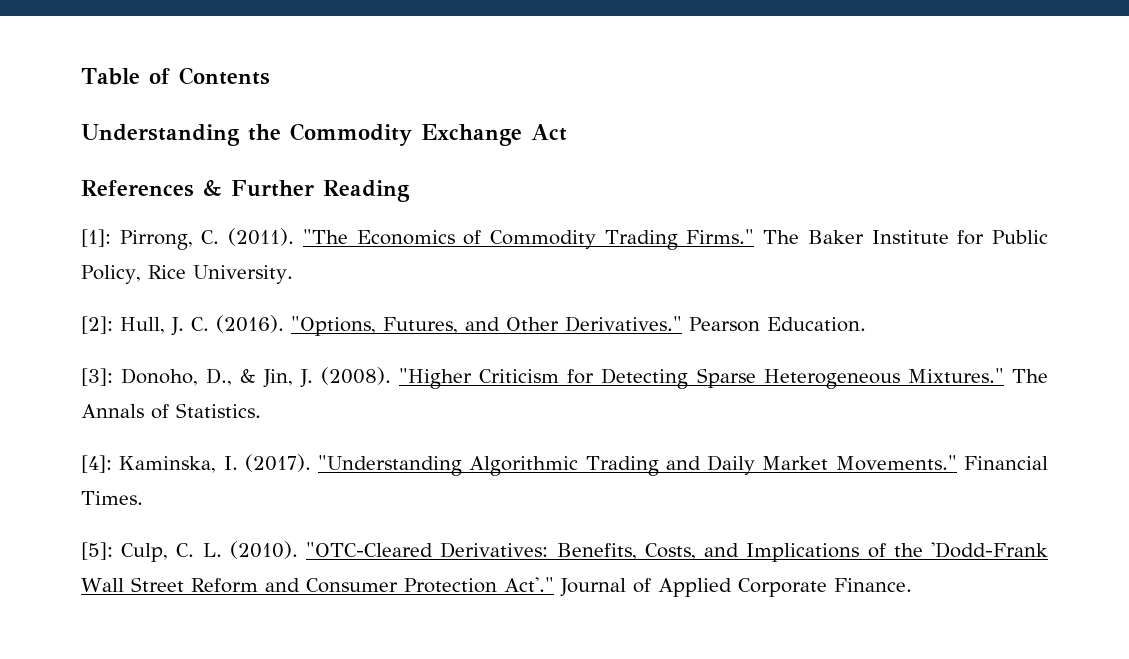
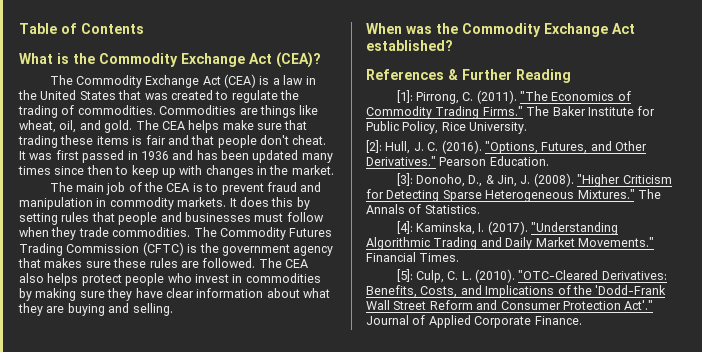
- Understanding the Commodity Exchange Act
+ What is the Commodity Exchange Act (CEA)?
+ The Commodity Exchange Act (CEA) is a law in the United States that was created to regulate the trading of commodities. Commodities are things like wheat, oil, and gold. The CEA helps make sure that trading these items is fair and that people don't cheat. It was first passed in 1936 and has been updated many times since then to keep up with changes in the market.
+ The main job of the CEA is to prevent fraud and manipulation in commodity markets. It does this by setting rules that people and businesses must follow when they trade commodities. The Commodity Futures Trading Commission (CFTC) is the government agency that makes sure these rules are followed. The CEA also helps protect people who invest in commodities by making sure they have clear information about what they are buying and selling.
+ When was the Commodity Exchange Act established?

